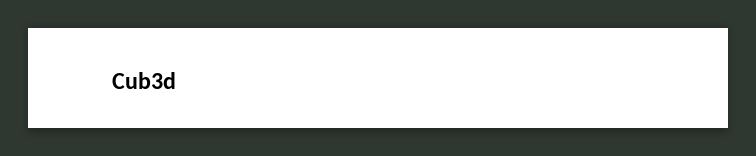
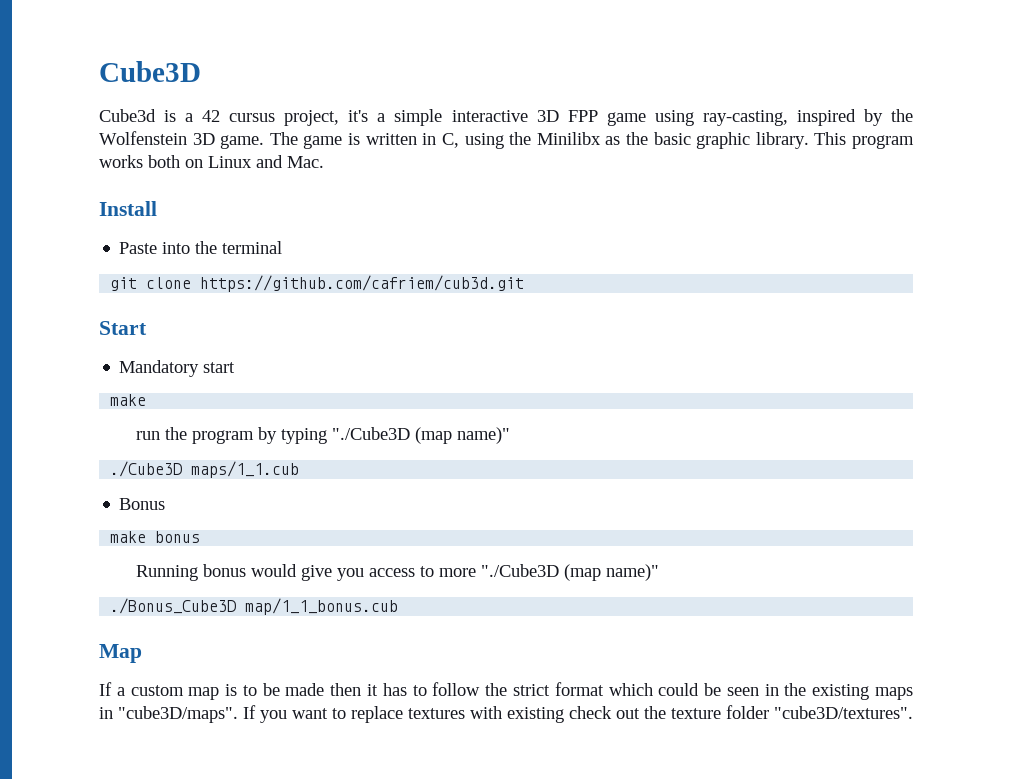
- Cub3d
+ Cube3D
+ Cube3d is a 42 cursus project, it's a simple interactive 3D FPP game using ray-casting, inspired by the Wolfenstein 3D game. The game is written in C, using the Minilibx as the basic graphic library. This program works both on Linux and Mac.
+ Install
+ Paste into the terminal
+ git clone https://github.com/cafriem/cub3d.git
+ Start
+ Mandatory start
+ make
+ run the program by typing "./Cube3D (map name)"
+ ./Cube3D maps/1_1.cub
+ Bonus
+ make bonus
+ Running bonus would give you access to more "./Cube3D (map name)"
+ ./Bonus_Cube3D map/1_1_bonus.cub
+ Map
+ If a custom map is to be made then it has to follow the strict format which could be seen in the existing maps in "cube3D/maps". If you want to replace textures with existing check out the texture folder "cube3D/textures".

